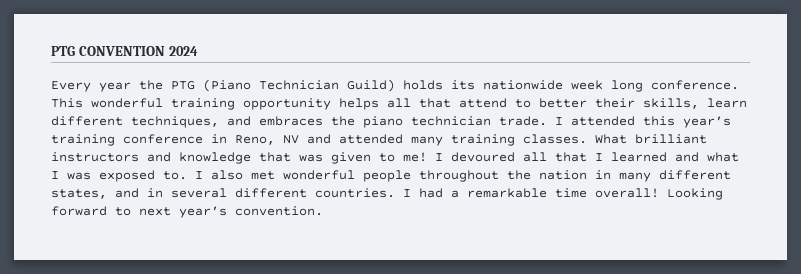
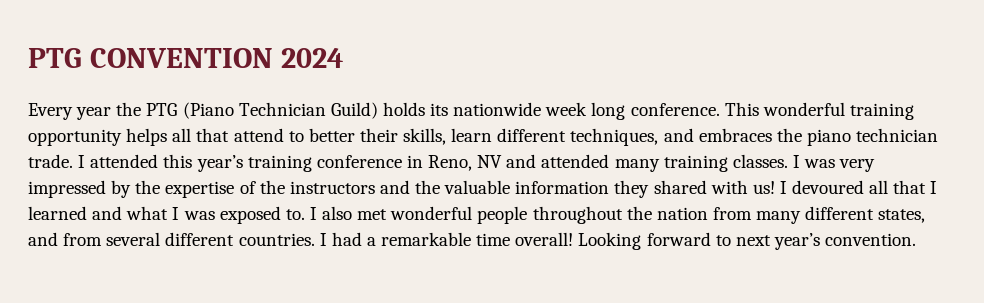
- What brilliant instructors and knowledge that was given to me!
+ I was very impressed by the expertise of the instructors and the valuable information they shared with us!
- I also met wonderful people throughout the nation in many different states, and in several different countries.
+ I also met wonderful people throughout the nation from many different states, and from several different countries.

